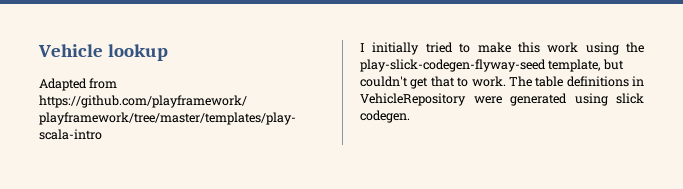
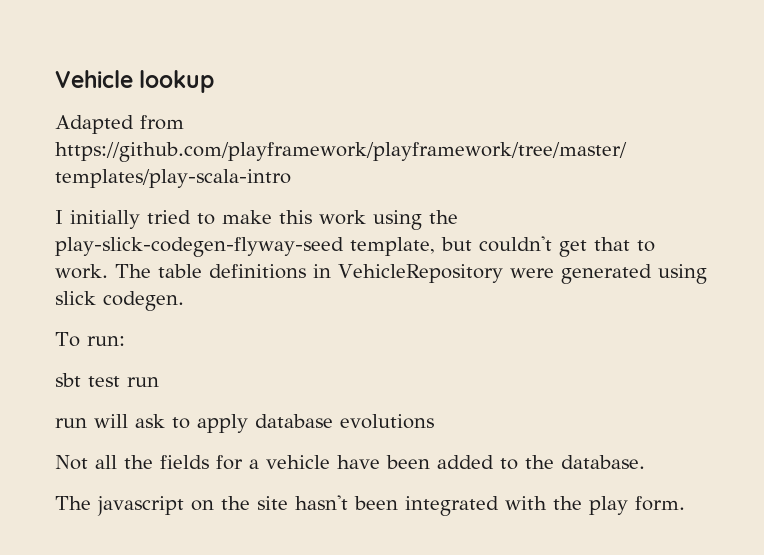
+ To run:
+ sbt test run
+ run will ask to apply database evolutions
+ Not all the fields for a vehicle have been added to the database.
+ The javascript on the site hasn't been integrated with the play form.

